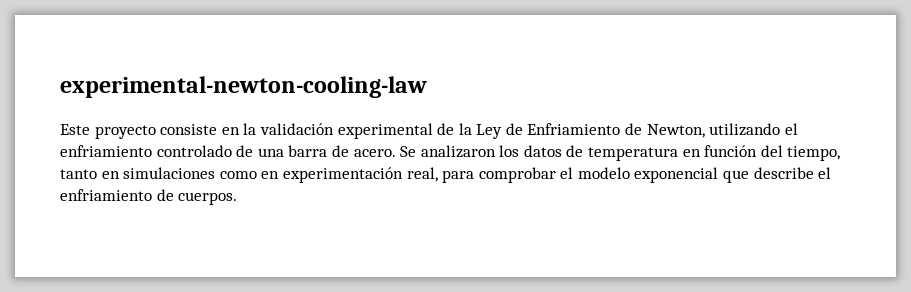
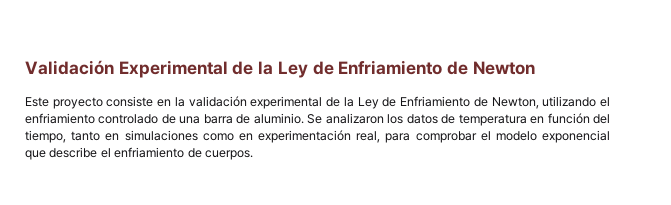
- experimental-newton-cooling-law
+ Validación Experimental de la Ley de Enfriamiento de Newton
- Este proyecto consiste en la validación experimental de la Ley de Enfriamiento de Newton, utilizando el enfriamiento controlado de una barra de acero.
+ Este proyecto consiste en la validación experimental de la Ley de Enfriamiento de Newton, utilizando el enfriamiento controlado de una barra de aluminio.

